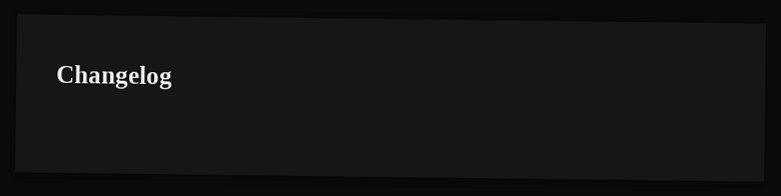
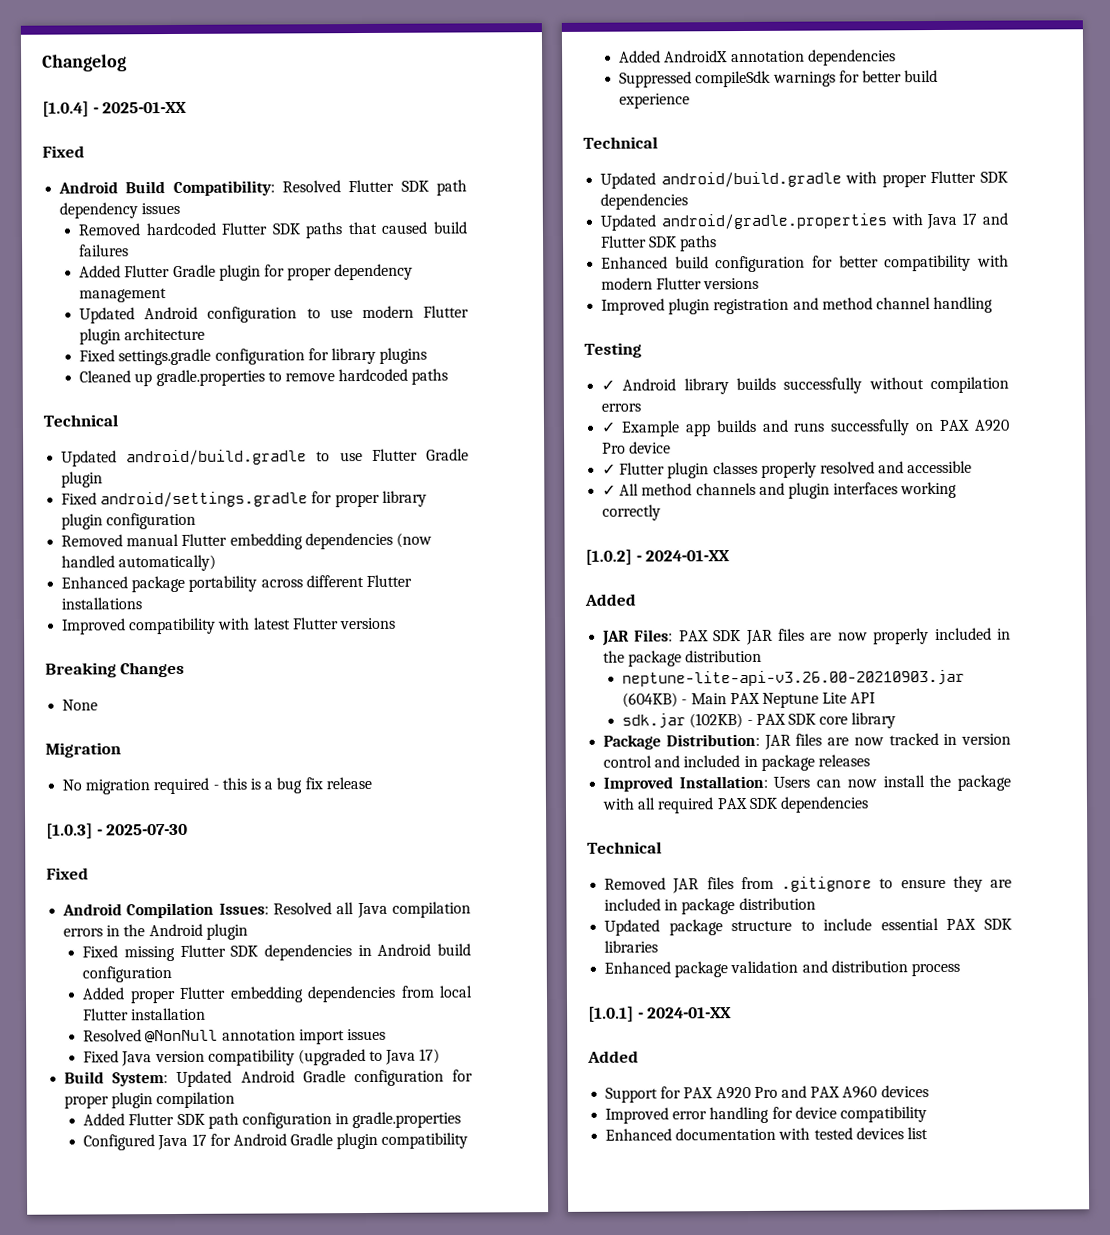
+ [1.0.4] - 2025-01-XX
+ Fixed
+ Android Build Compatibility: Resolved Flutter SDK path dependency issues
+ Removed hardcoded Flutter SDK paths that caused build failures
+ Added Flutter Gradle plugin for proper dependency management
+ Updated Android configuration to use modern Flutter plugin architecture
+ Fixed settings.gradle configuration for library plugins
+ Cleaned up gradle.properties to remove hardcoded paths
+ Technical
+ Updated android/build.gradle to use Flutter Gradle plugin
+ Fixed android/settings.gradle for proper library plugin configuration
+ Removed manual Flutter embedding dependencies (now handled automatically)
+ Enhanced package portability across different Flutter installations
+ Improved compatibility with latest Flutter versions
+ Breaking Changes
+ None
+ Migration
+ No migration required - this is a bug fix release
+ [1.0.3] - 2025-07-30
+ Fixed
+ Android Compilation Issues: Resolved all Java compilation errors in the Android plugin
+ Fixed missing Flutter SDK dependencies in Android build configuration
+ Added proper Flutter embedding dependencies from local Flutter installation
+ Resolved @NonNull annotation import issues
+ Fixed Java version compatibility (upgraded to Java 17)
+ Build System: Updated Android Gradle configuration for proper plugin compilation
+ Added Flutter SDK path configuration in gradle.properties
+ Configured Java 17 for Android Gradle plugin compatibility
+ Added AndroidX annotation dependencies
+ Suppressed compileSdk warnings for better build experience
+ Technical
+ Updated android/build.gradle with proper Flutter SDK dependencies
+ Updated android/gradle.properties with Java 17 and Flutter SDK paths
+ Enhanced build configuration for better compatibility with modern Flutter versions
+ Improved plugin registration and method channel handling
+ Testing
+ ✓ Android library builds successfully without compilation errors
+ ✓ Example app builds and runs successfully on PAX A920 Pro device
+ ✓ Flutter plugin classes properly resolved and accessible
+ ✓ All method channels and plugin interfaces working correctly
+ [1.0.2] - 2024-01-XX
+ Added
+ JAR Files: PAX SDK JAR files are now properly included in the package distribution
+ neptune-lite-api-v3.26.00-20210903.jar (604KB) - Main PAX Neptune Lite API
+ sdk.jar (102KB) - PAX SDK core library
+ Package Distribution: JAR files are now tracked in version control and included in package releases
+ Improved Installation: Users can now install the package with all required PAX SDK dependencies
+ Technical
+ Removed JAR files from .gitignore to ensure they are included in package distribution
+ Updated package structure to include essential PAX SDK libraries
+ Enhanced package validation and distribution process
+ [1.0.1] - 2024-01-XX
+ Added
+ Support for PAX A920 Pro and PAX A960 devices
+ Improved error handling for device compatibility
+ Enhanced documentation with tested devices list

